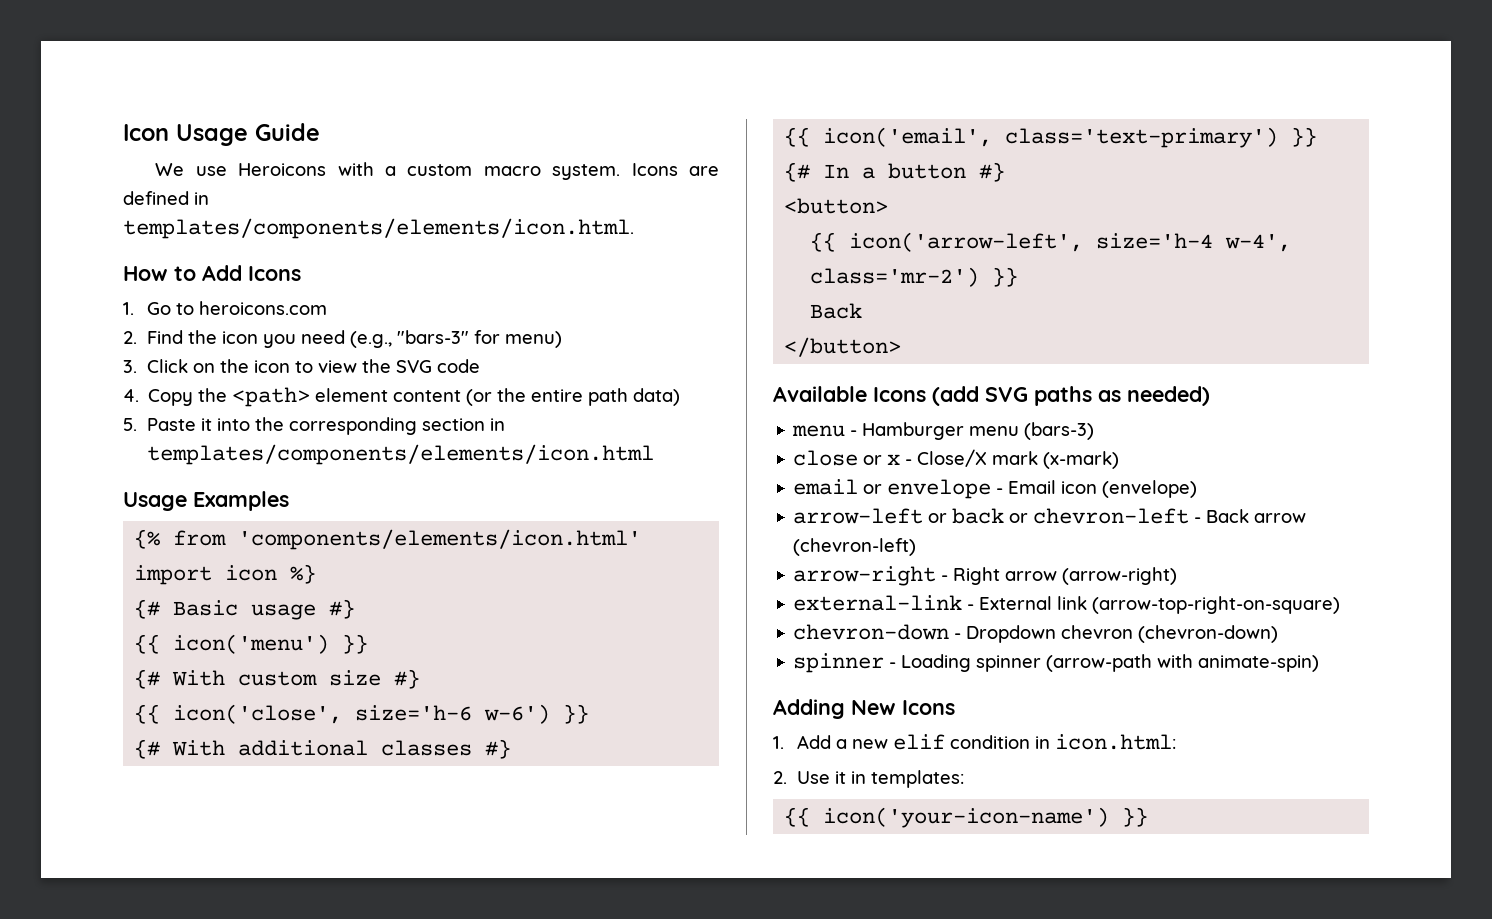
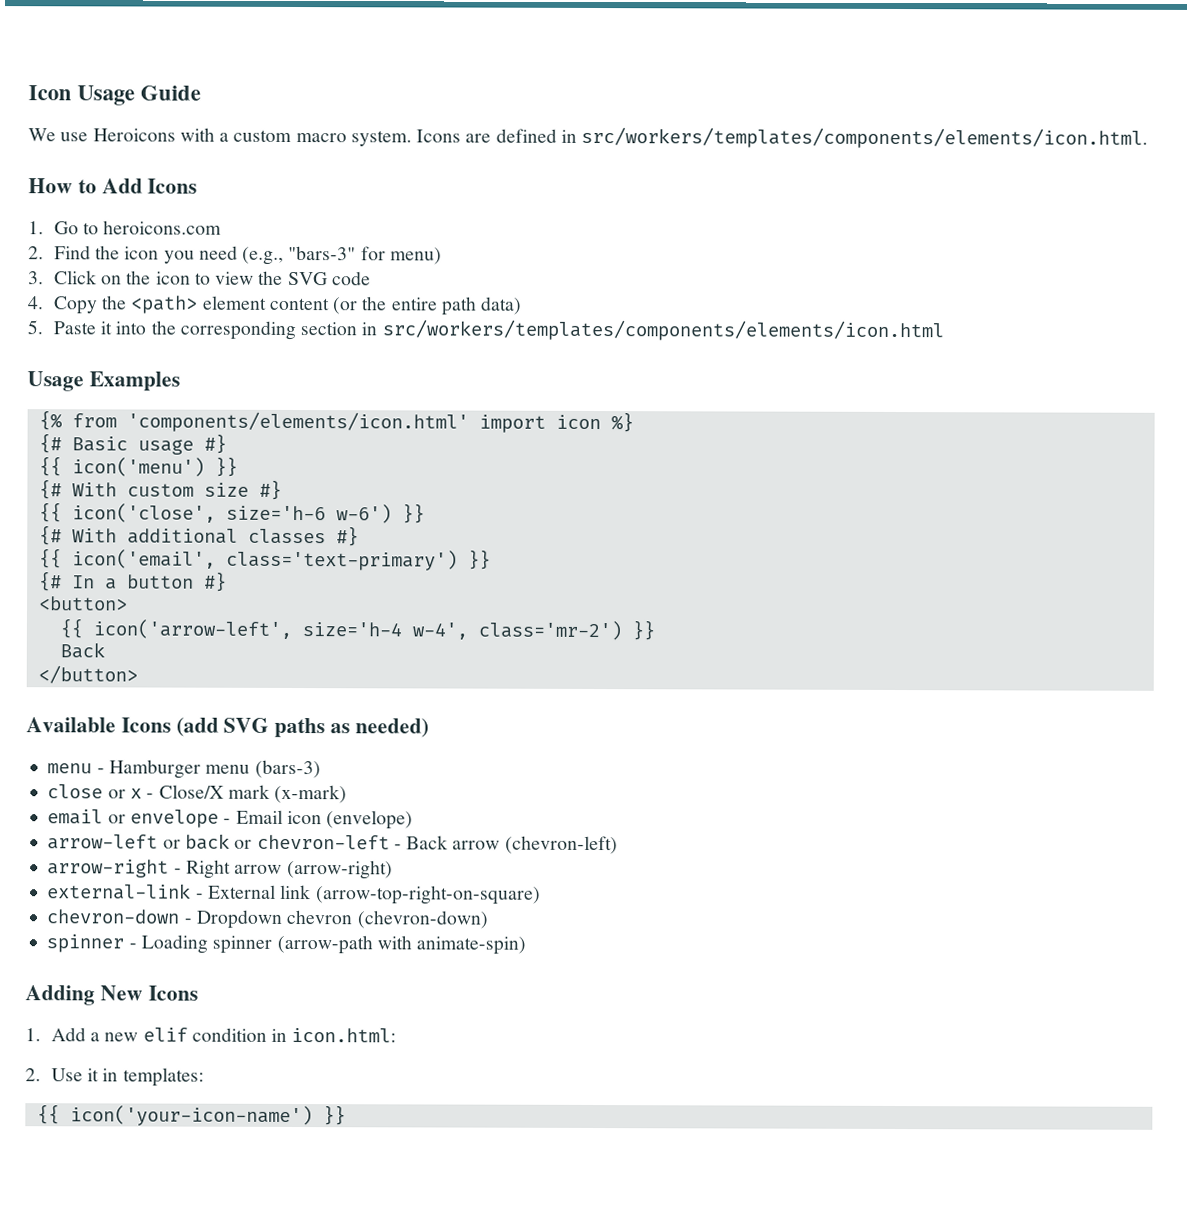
- Icons are defined in templates/components/elements/icon.html.
+ Icons are defined in src/workers/templates/components/elements/icon.html.
- 5. Paste it into the corresponding section in templates/components/elements/icon.html
+ 5. Paste it into the corresponding section in src/workers/templates/components/elements/icon.html

